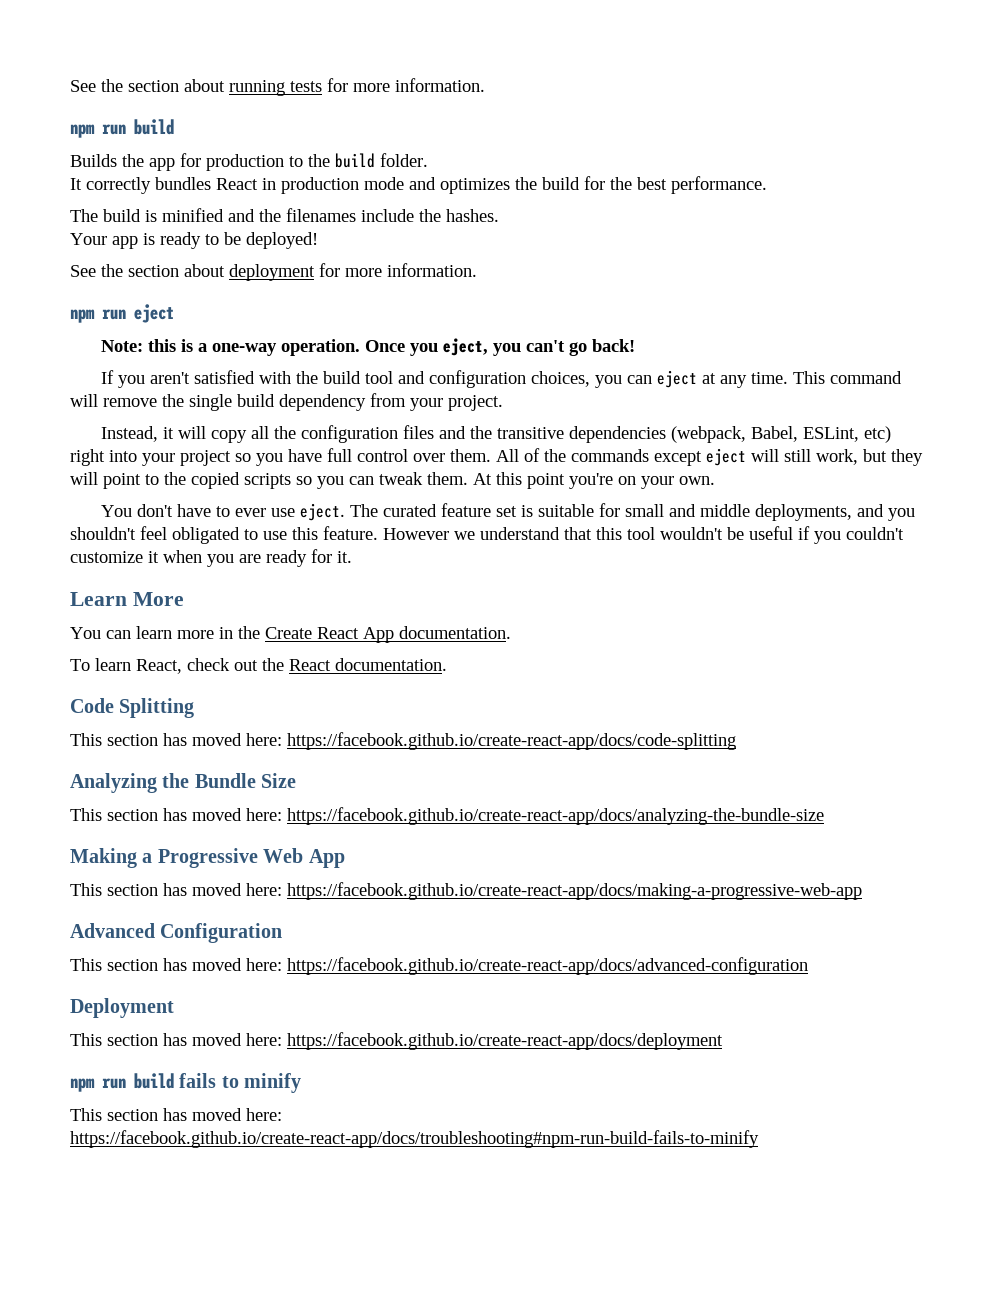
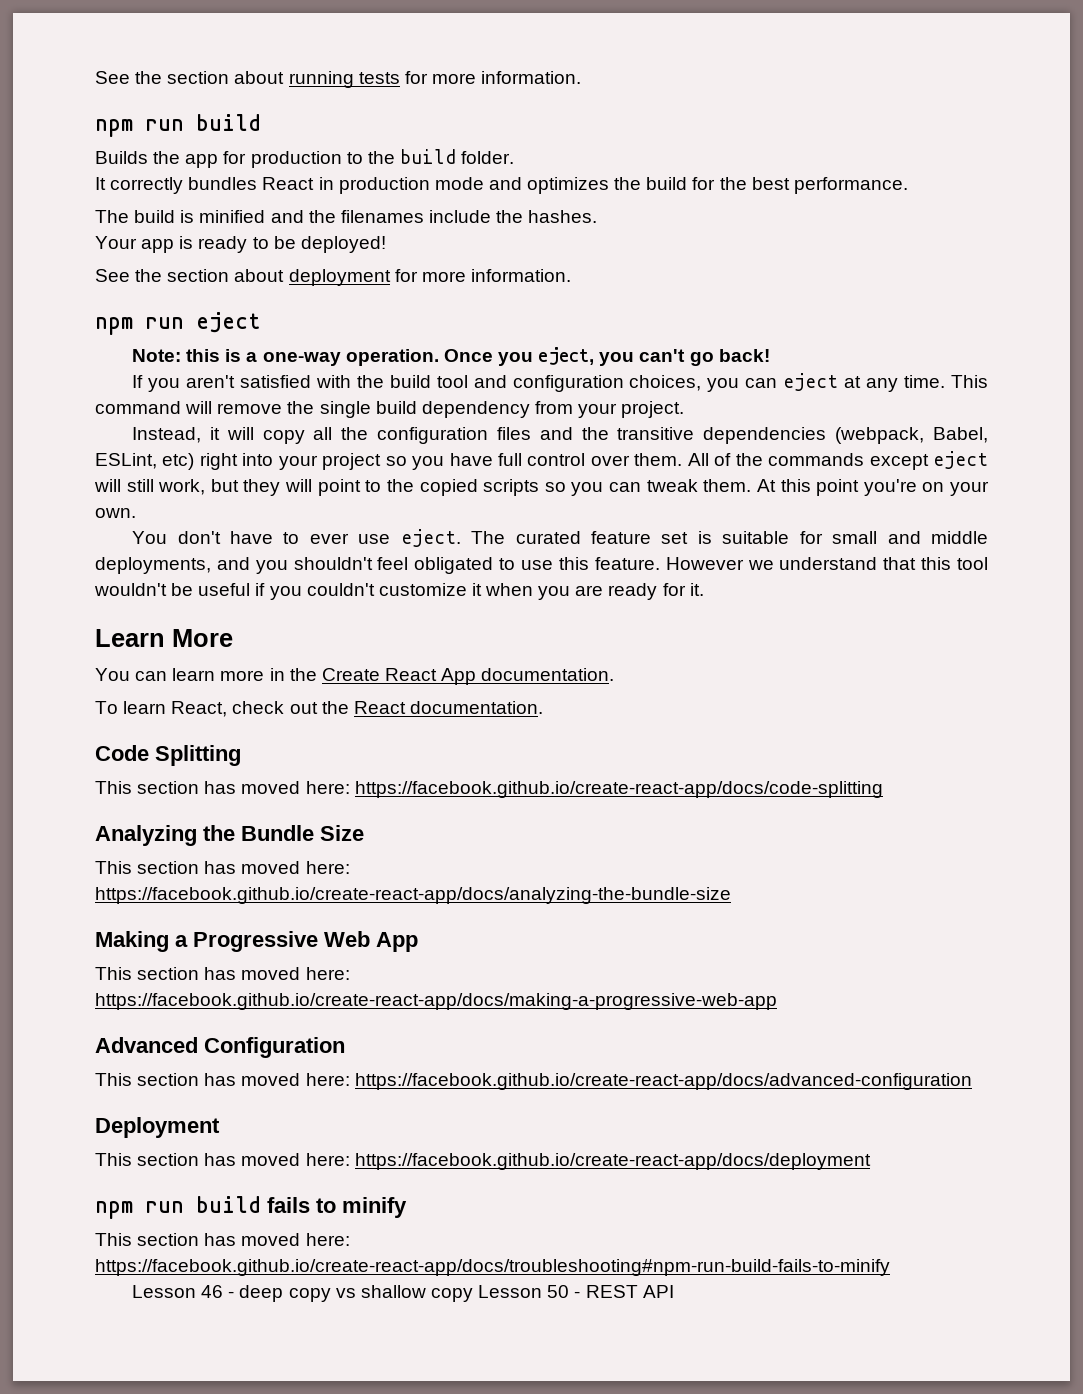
+ Lesson 46 - deep copy vs shallow copy Lesson 50 - REST API

